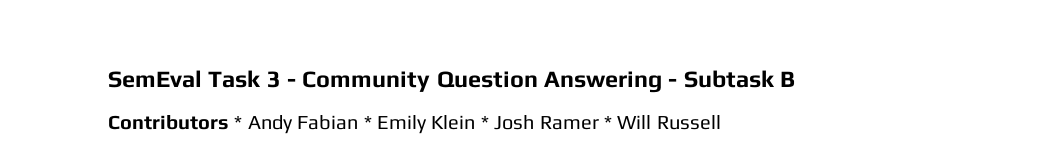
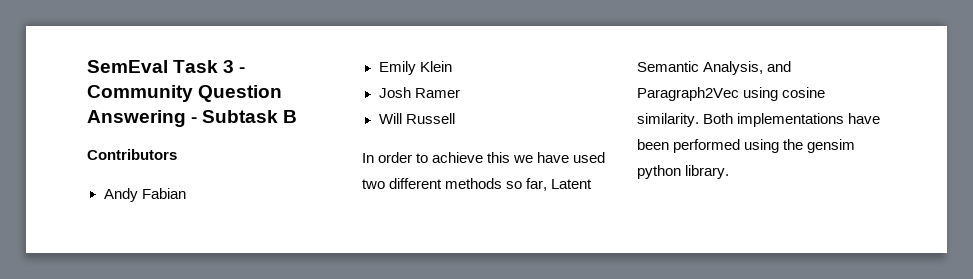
- Contributors * Andy Fabian * Emily Klein * Josh Ramer * Will Russell
+ Contributors
+ Andy Fabian
+ Emily Klein
+ Josh Ramer
+ Will Russell
+ In order to achieve this we have used two different methods so far, Latent Semantic Analysis, and Paragraph2Vec using cosine similarity. Both implementations have been performed using the gensim python library.

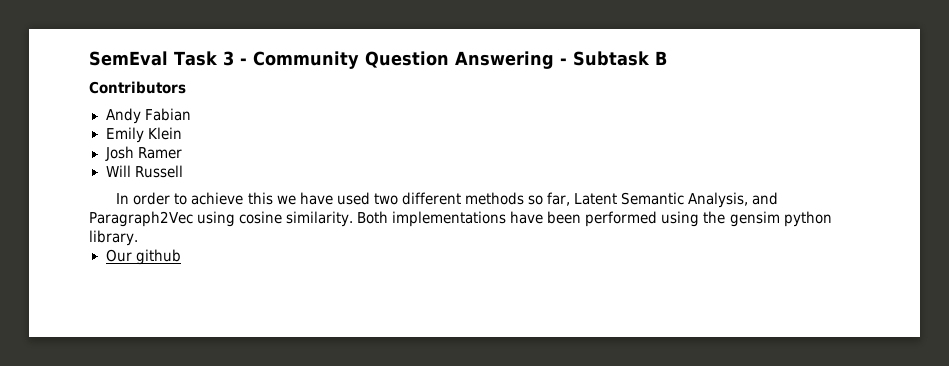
+ Our github

